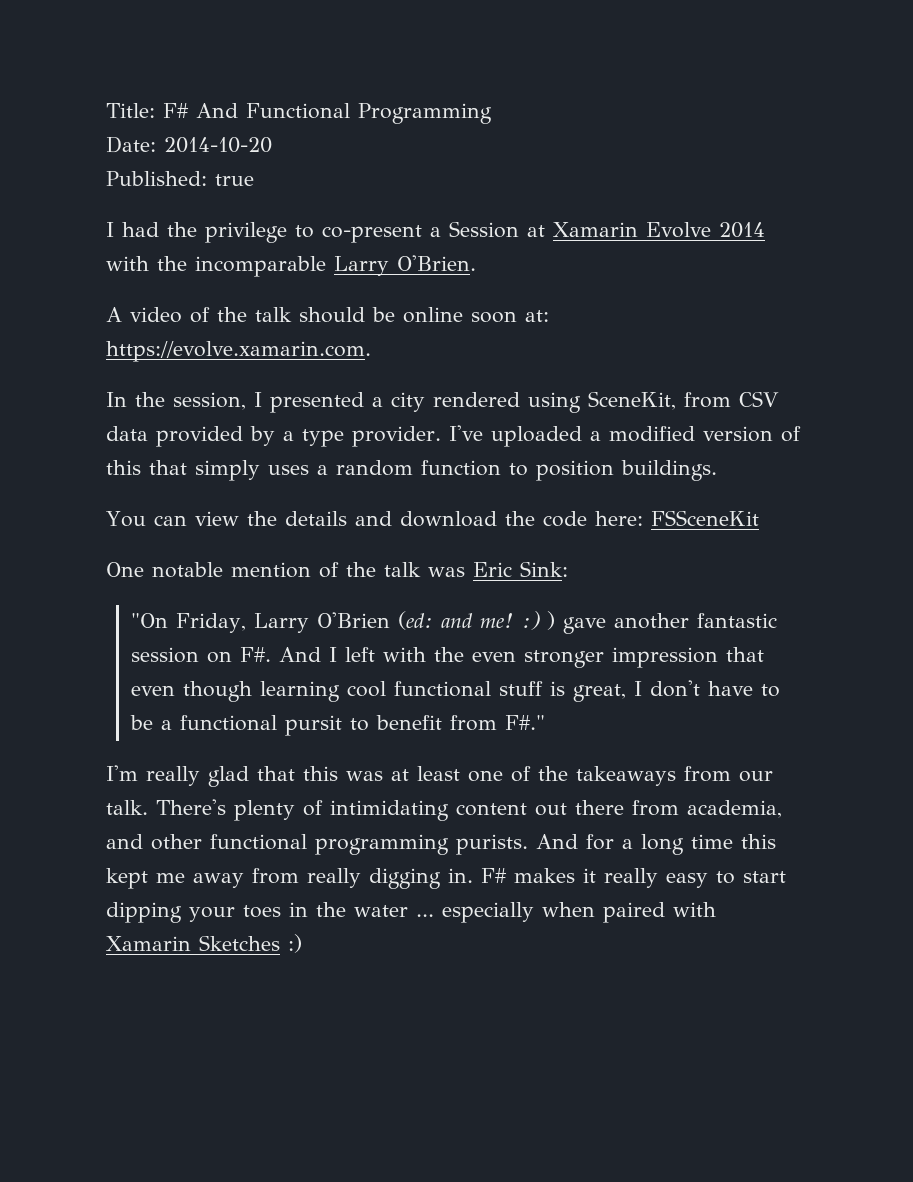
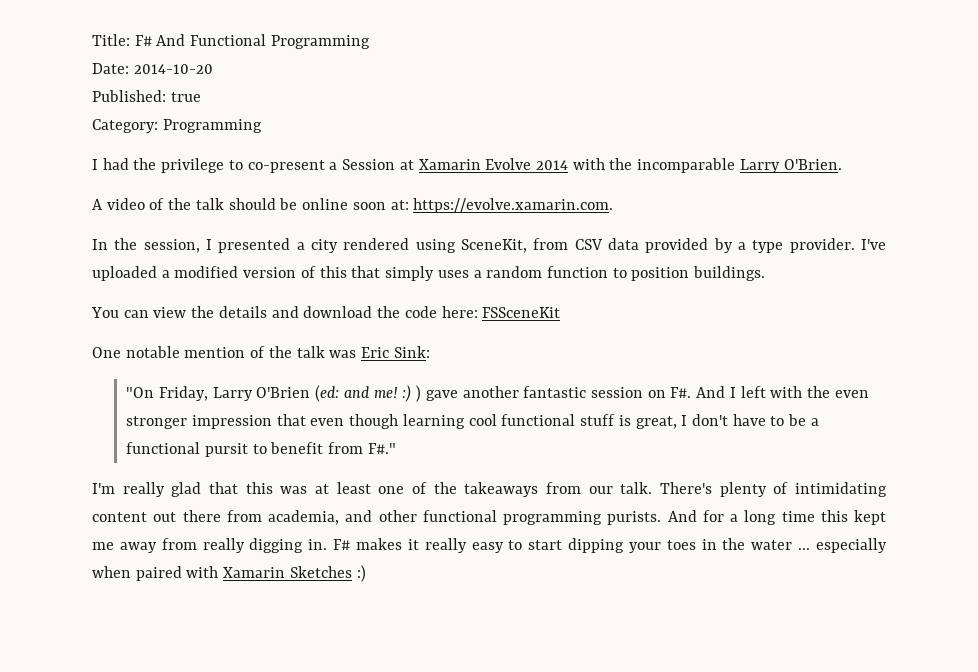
+ Category: Programming

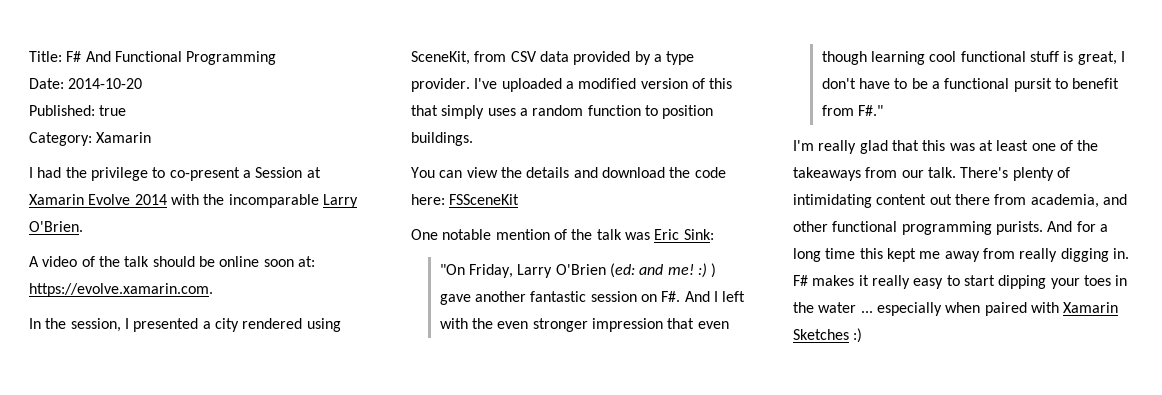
- Category: Programming
+ Category: Xamarin

